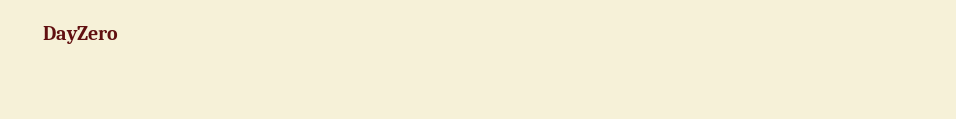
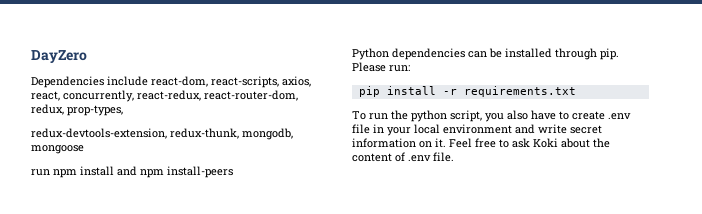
+ Dependencies include react-dom, react-scripts, axios, react, concurrently, react-redux, react-router-dom, redux, prop-types,
+ redux-devtools-extension, redux-thunk, mongodb, mongoose
+ run npm install and npm install-peers
+ Python dependencies can be installed through pip. Please run:
+ pip install -r requirements.txt
+ To run the python script, you also have to create .env file in your local environment and write secret information on it. Feel free to ask Koki about the content of .env file.

